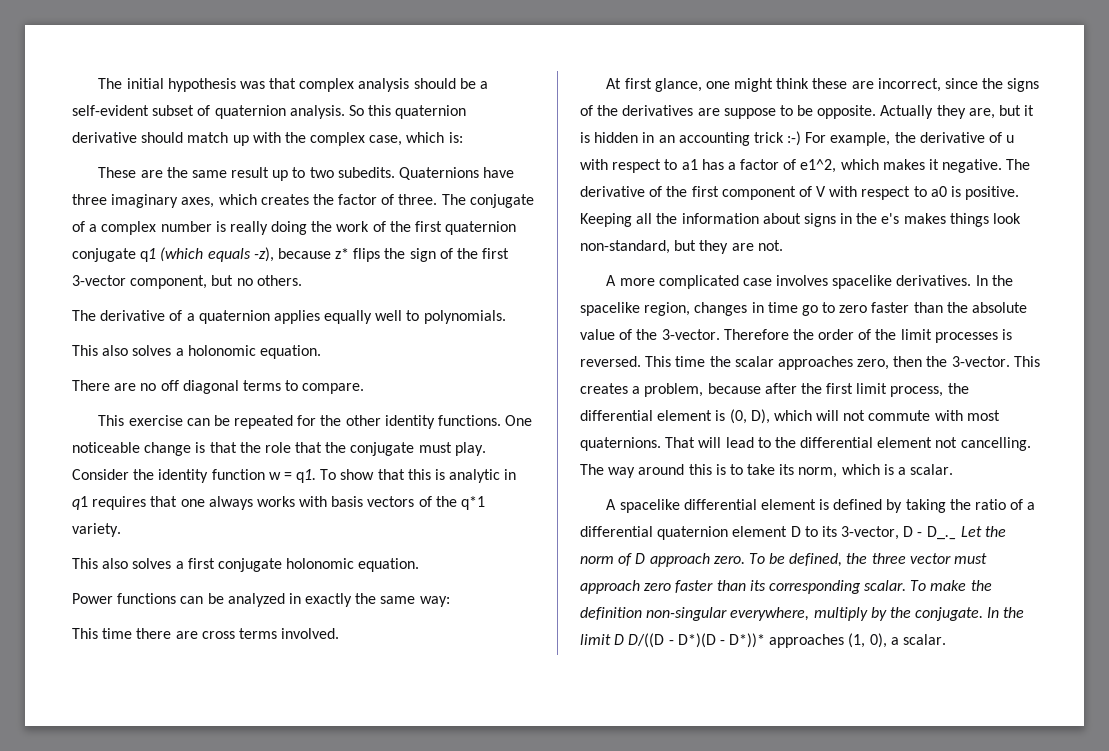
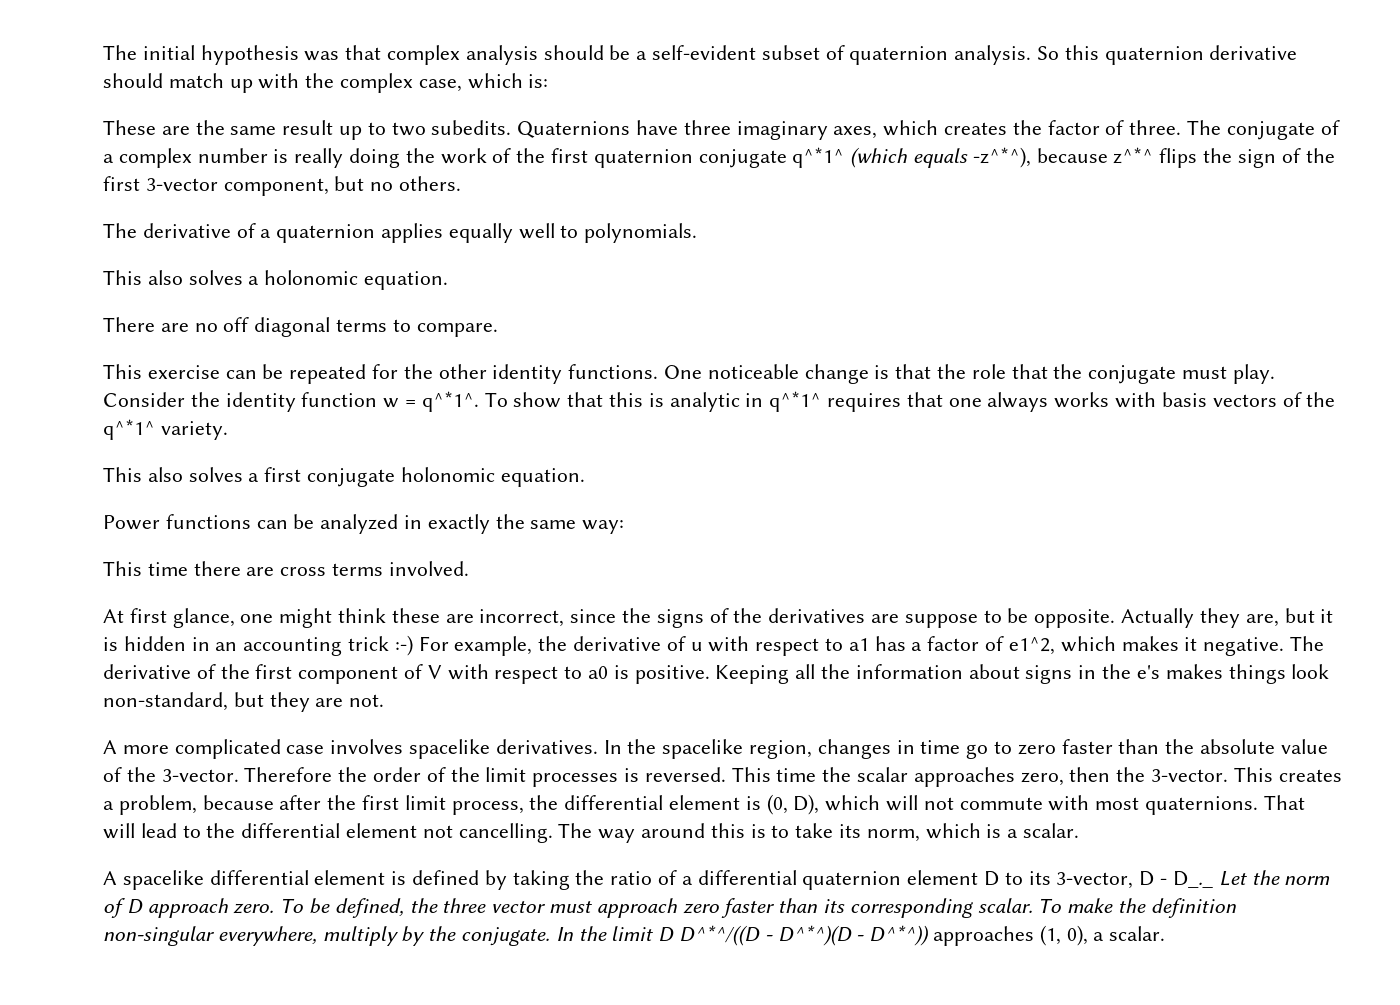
- The conjugate of a complex number is really doing the work of the first quaternion conjugate q1 (which equals -z), because z* flips the sign of the first 3-vector component, but no others.
+ The conjugate of a complex number is really doing the work of the first quaternion conjugate q^*1^ (which equals -z^*^), because z^*^ flips the sign of the first 3-vector component, but no others.
- Consider the identity function w = q1.
+ Consider the identity function w = q^*1^.
- To show that this is analytic in q1 requires that one always works with basis vectors of the q*1 variety.
+ To show that this is analytic in q^*1^ requires that one always works with basis vectors of the q^*1^ variety.
- In the limit D D/((D - D*)(D - D*))* approaches (1, 0), a scalar.
+ In the limit D D^*^/((D - D^*^)(D - D^*^)) approaches (1, 0), a scalar.

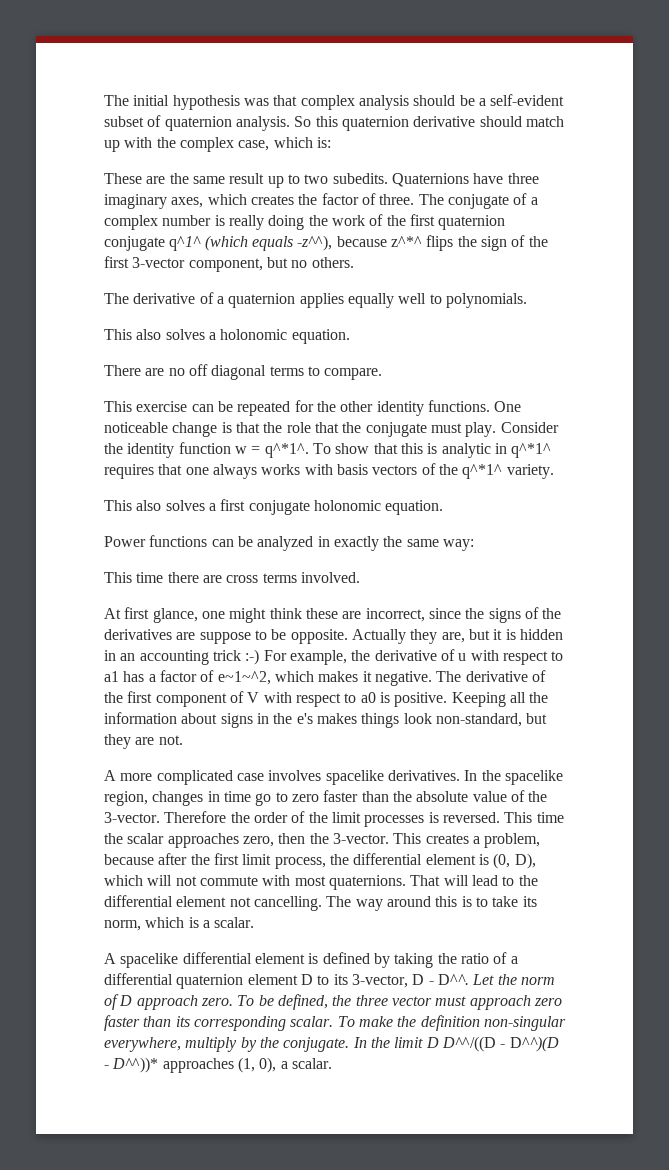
- The conjugate of a complex number is really doing the work of the first quaternion conjugate q^*1^ (which equals -z^*^), because z^*^ flips the sign of the first 3-vector component, but no others.
+ The conjugate of a complex number is really doing the work of the first quaternion conjugate q^1^ (which equals -z^^), because z^*^ flips the sign of the first 3-vector component, but no others.
- Actually they are, but it is hidden in an accounting trick :-) For example, the derivative of u with respect to a1 has a factor of e1^2, which makes it negative.
+ Actually they are, but it is hidden in an accounting trick :-) For example, the derivative of u with respect to a1 has a factor of e~1~^2, which makes it negative.
- A spacelike differential element is defined by taking the ratio of a differential quaternion element D to its 3-vector, D - D_._ Let the norm of D approach zero.
+ A spacelike differential element is defined by taking the ratio of a differential quaternion element D to its 3-vector, D - D^^. Let the norm of D approach zero.
- In the limit D D^*^/((D - D^*^)(D - D^*^)) approaches (1, 0), a scalar.
+ In the limit D D^^/((D - D^^)(D - D^^))* approaches (1, 0), a scalar.

